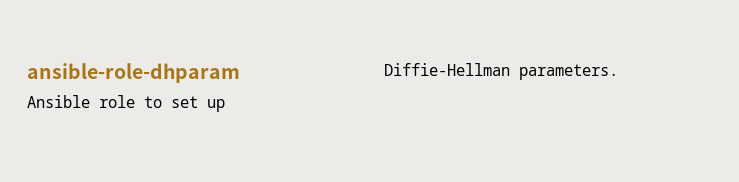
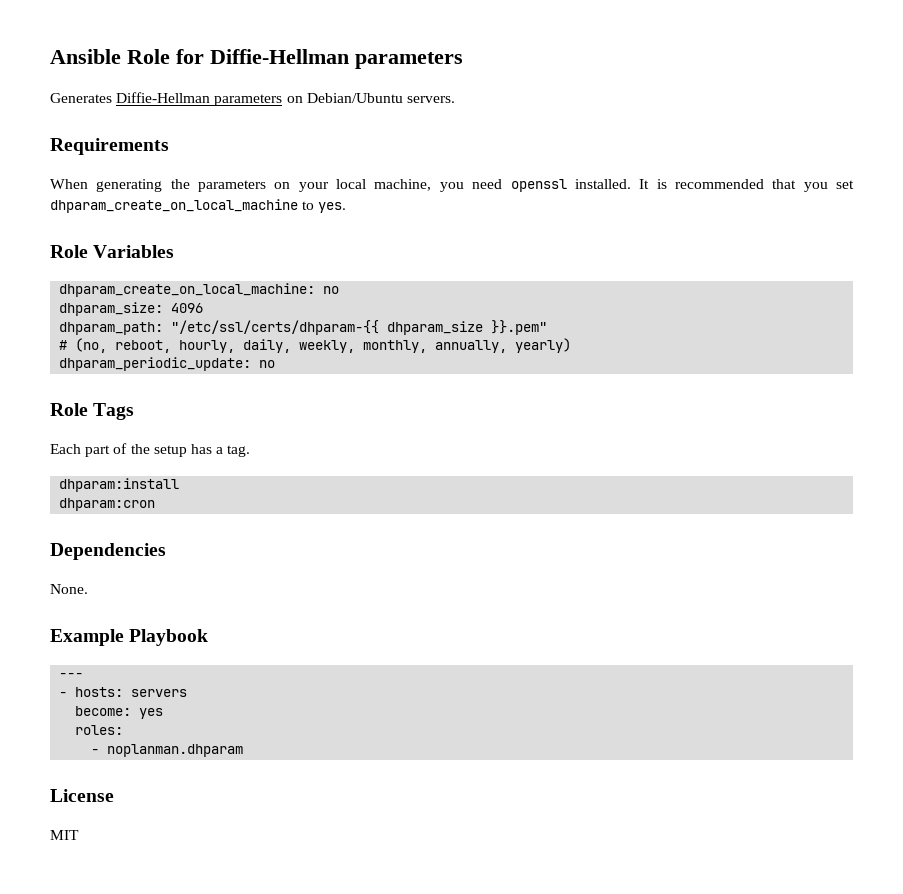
- ansible-role-dhparam
- Ansible role to set up Diffie-Hellman parameters.
+ Ansible Role for Diffie-Hellman parameters
+ Generates Diffie-Hellman parameters on Debian/Ubuntu servers.
+ Requirements
+ When generating the parameters on your local machine, you need openssl installed. It is recommended that you set dhparam_create_on_local_machine to yes.
+ Role Variables
+ dhparam_create_on_local_machine: no
+ dhparam_size: 4096
+ dhparam_path: "/etc/ssl/certs/dhparam-{{ dhparam_size }}.pem"
+ # (no, reboot, hourly, daily, weekly, monthly, annually, yearly)
+ dhparam_periodic_update: no
+ Role Tags
+ Each part of the setup has a tag.
+ dhparam:install
+ dhparam:cron
+ Dependencies
+ None.
+ Example Playbook
+ ---
+ - hosts: servers
+ become: yes
+ roles:
+ - noplanman.dhparam
+ License
+ MIT

